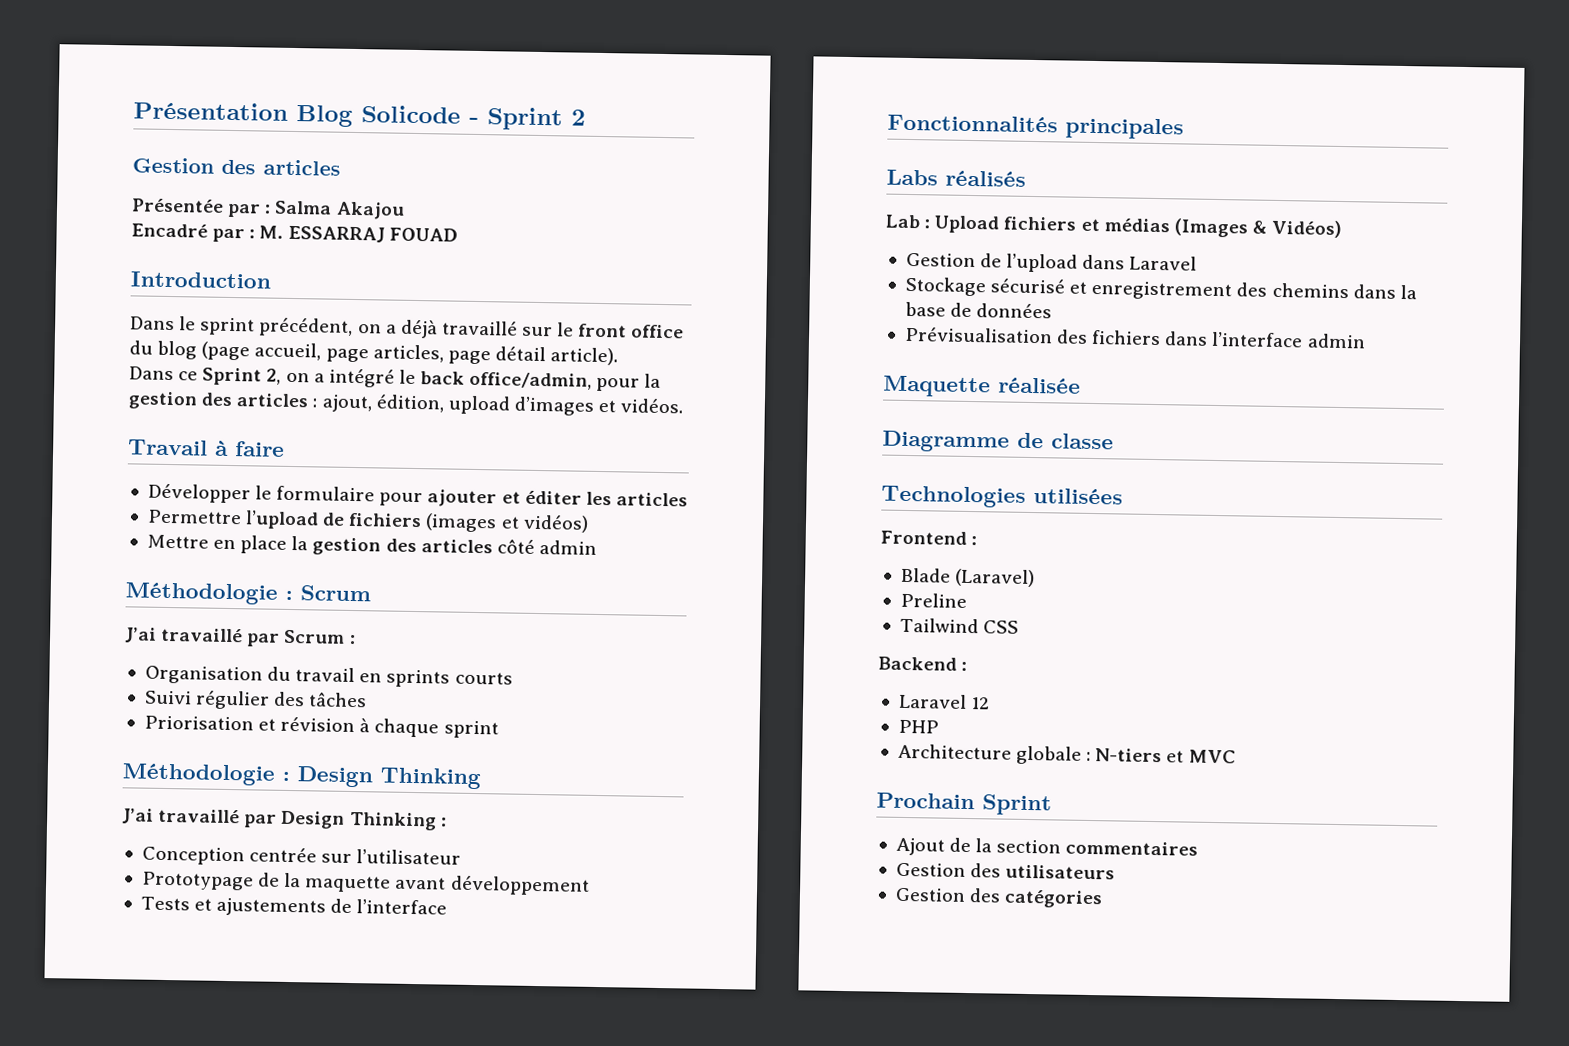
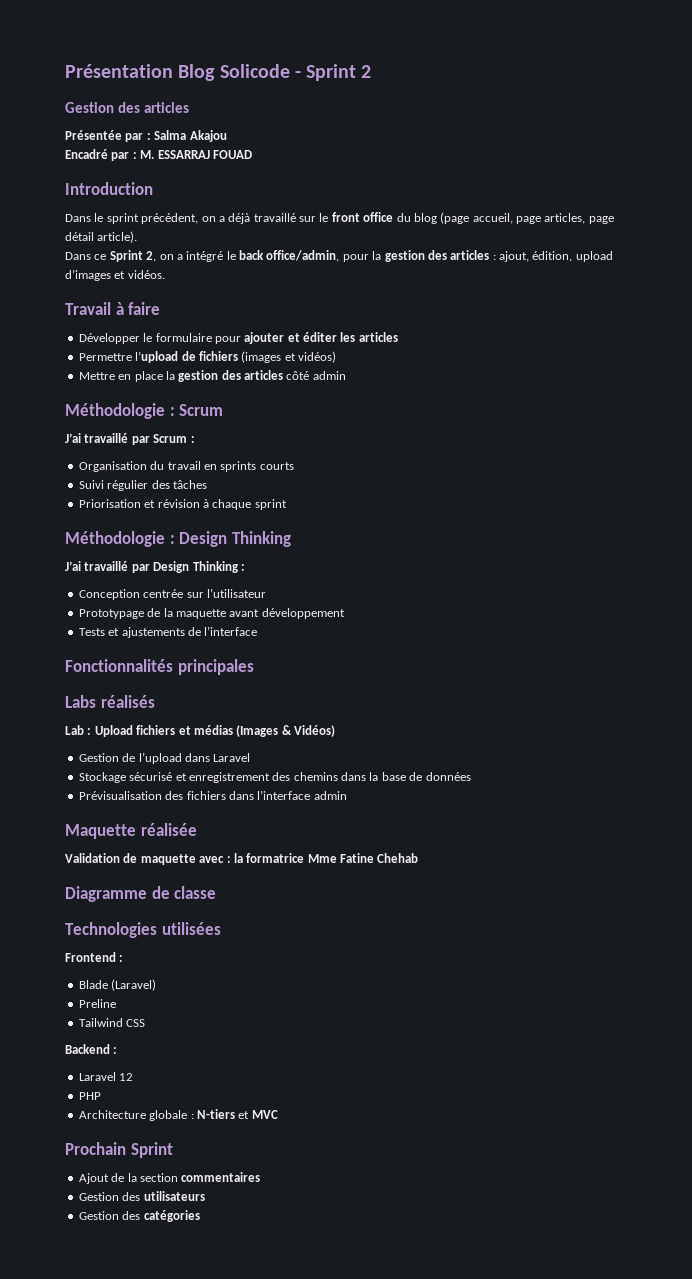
+ Validation de maquette avec : la formatrice Mme Fatine Chehab

